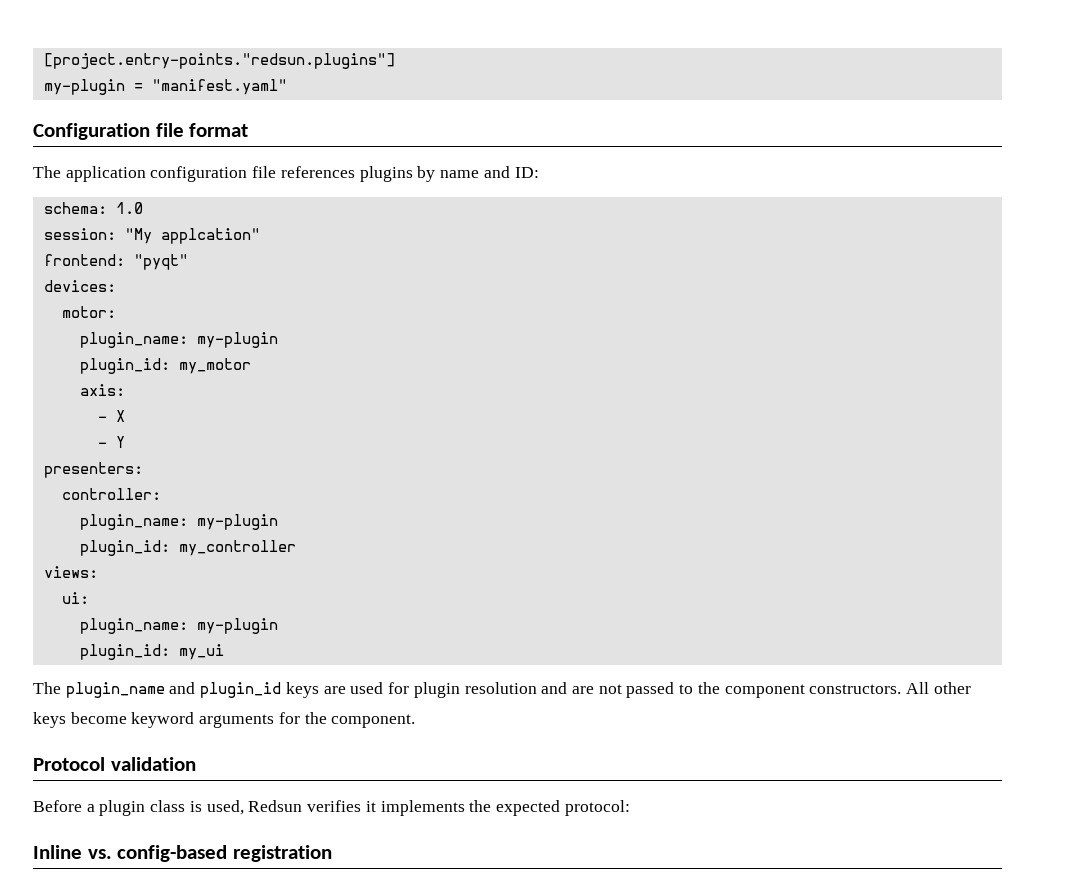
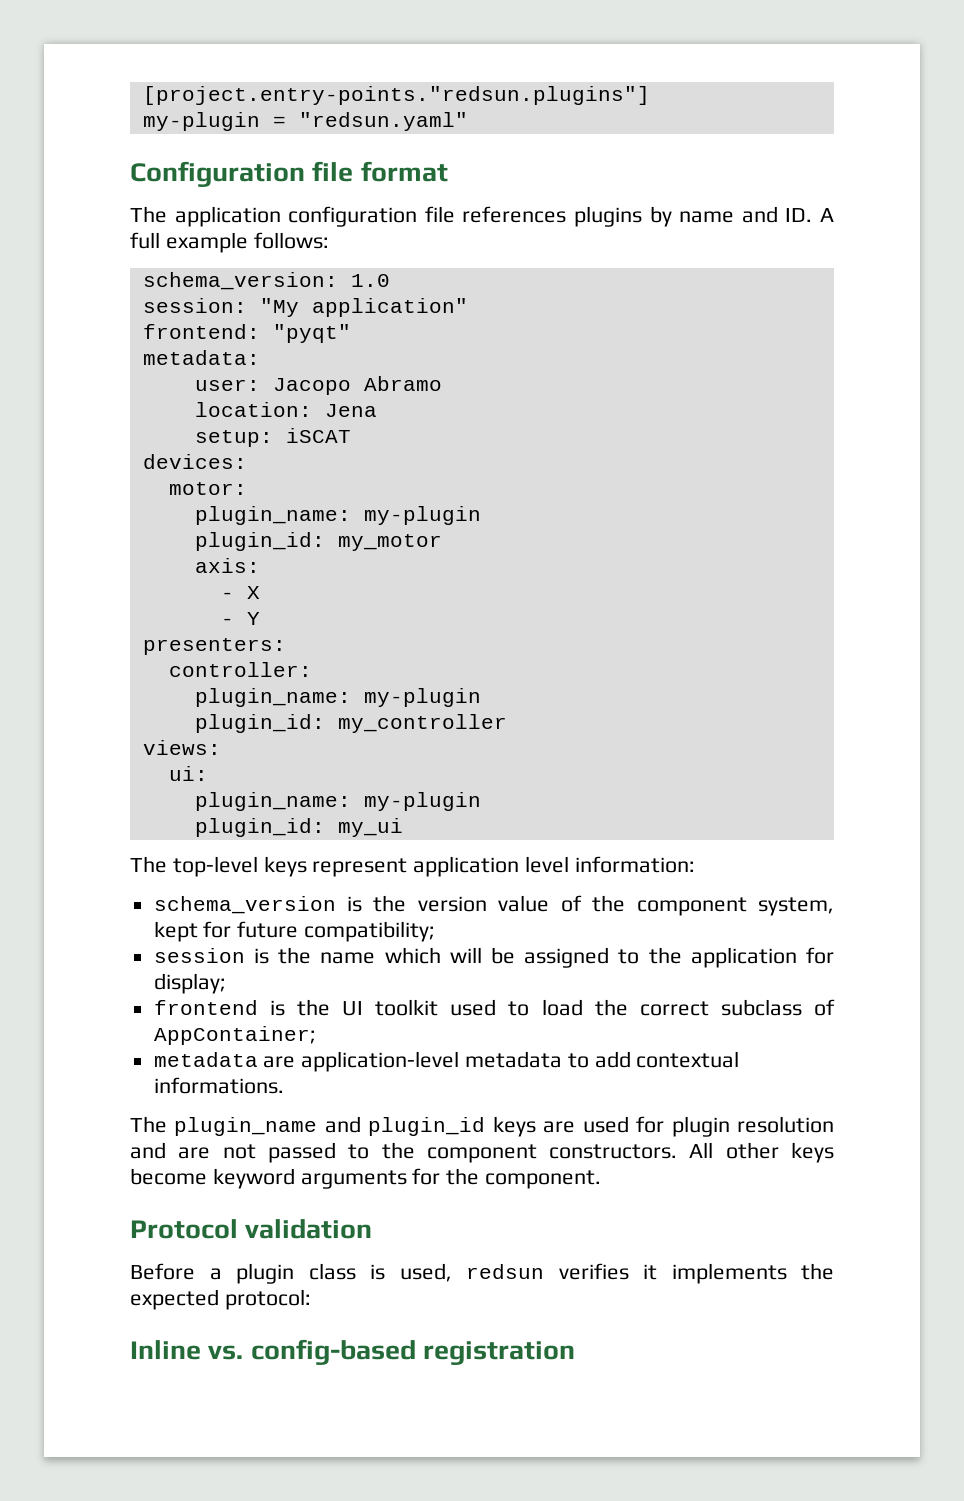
- my-plugin = "manifest.yaml"
+ my-plugin = "redsun.yaml"
- The application configuration file references plugins by name and ID:
- schema: 1.0
+ The application configuration file references plugins by name and ID. A full example follows:
+ schema_version: 1.0
- session: "My applcation"
+ session: "My application"
+ metadata:
+ user: Jacopo Abramo
+ location: Jena
+ setup: iSCAT
+ The top-level keys represent application level information:
+ schema_version is the version value of the component system, kept for future compatibility;
+ session is the name which will be assigned to the application for display;
+ frontend is the UI toolkit used to load the correct subclass of AppContainer;
+ metadata are application-level metadata to add contextual informations.
- Before a plugin class is used, Redsun verifies it implements the expected protocol:
+ Before a plugin class is used, redsun verifies it implements the expected protocol:

